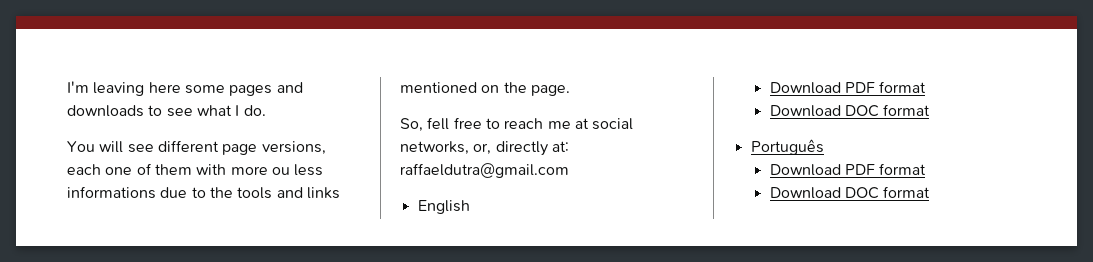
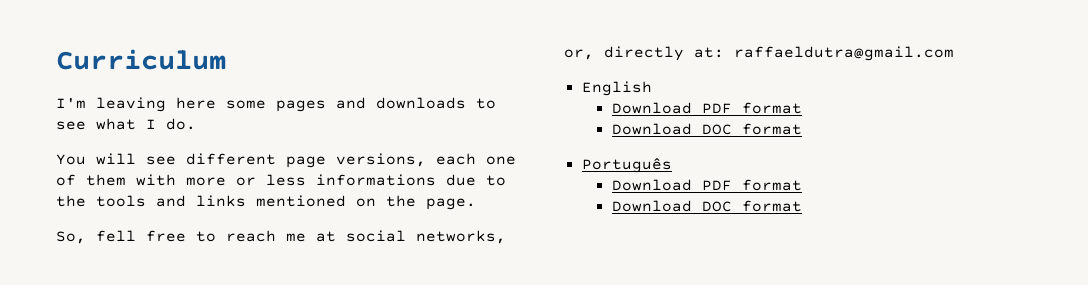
+ Curriculum
- You will see different page versions, each one of them with more ou less informations due to the tools and links mentioned on the page.
+ You will see different page versions, each one of them with more or less informations due to the tools and links mentioned on the page.

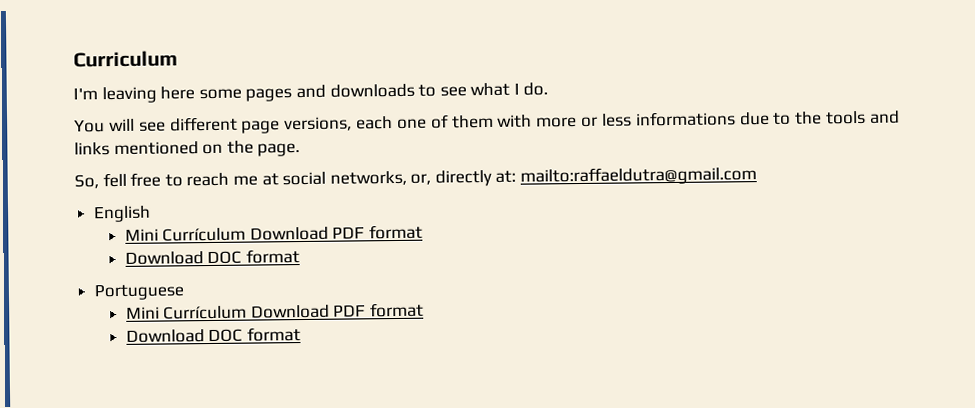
- So, fell free to reach me at social networks, or, directly at: raffaeldutra@gmail.com
+ So, fell free to reach me at social networks, or, directly at: mailto:raffaeldutra@gmail.com
  English
- Download PDF format
+ Mini Currículum Download PDF format
- Português
- Download PDF format
+ Portuguese
+ Mini Currículum Download PDF format

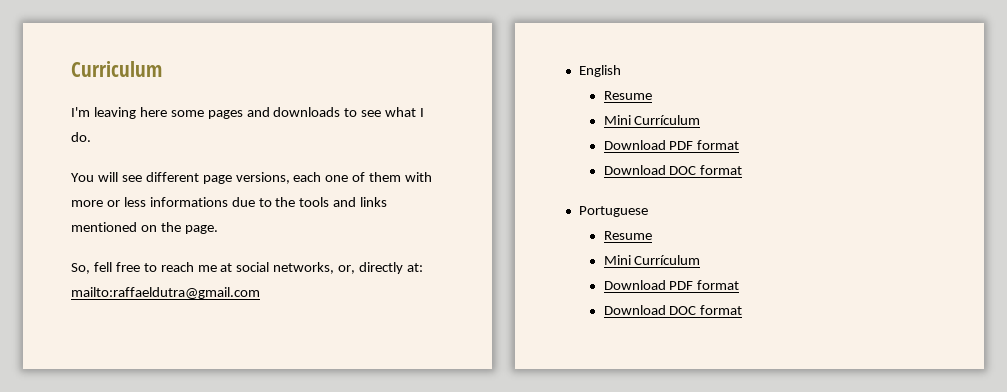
  English
- Mini Currículum Download PDF format
+ Resume
+ Mini Currículum
+ Download PDF format
  Portuguese
- Mini Currículum Download PDF format
+ Resume
+ Mini Currículum
+ Download PDF format

